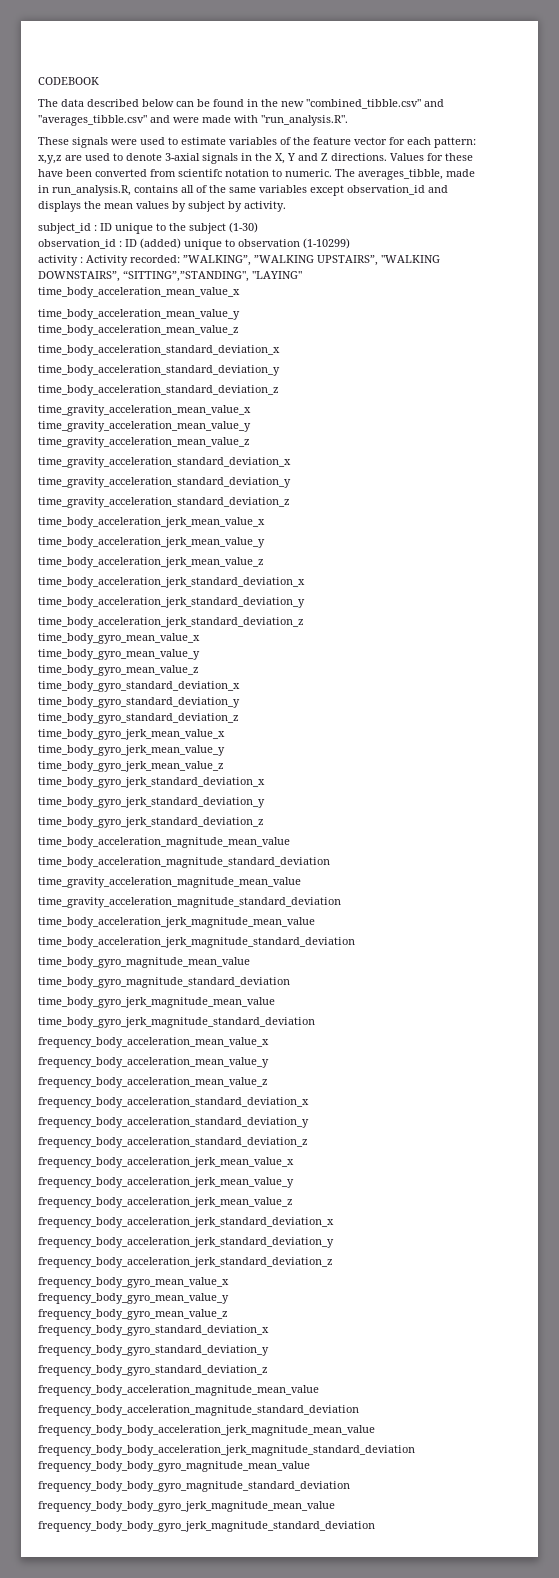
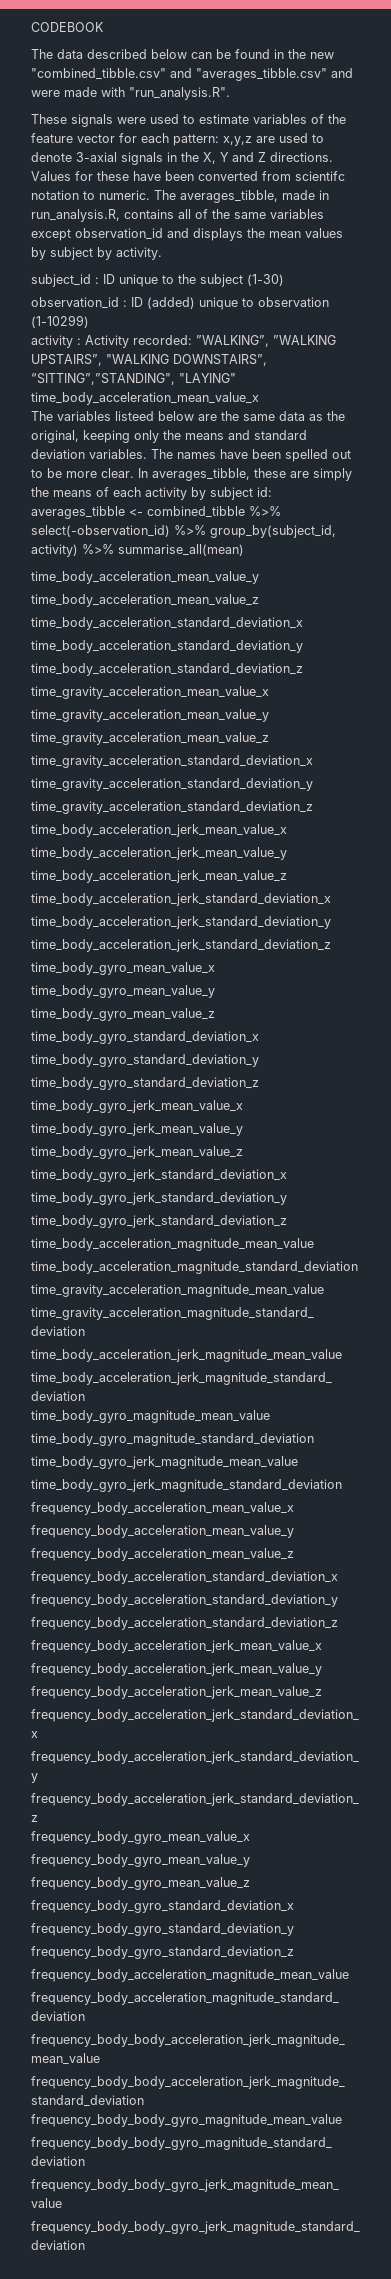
+ The variables listeed below are the same data as the original, keeping only the means and standard deviation variables. The names have been spelled out to be more clear. In averages_tibble, these are simply the means of each activity by subject id: averages_tibble <- combined_tibble %>% select(-observation_id) %>% group_by(subject_id, activity) %>% summarise_all(mean)

